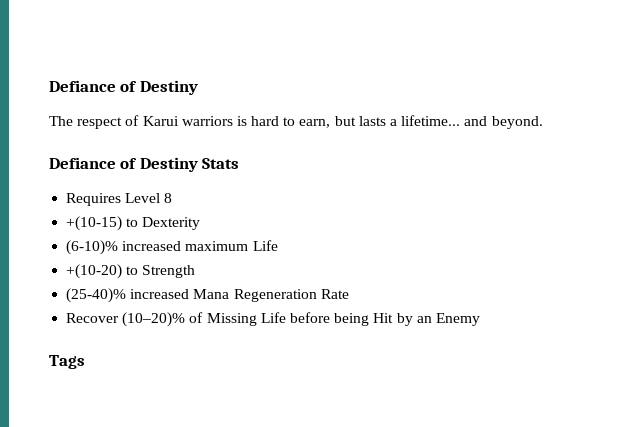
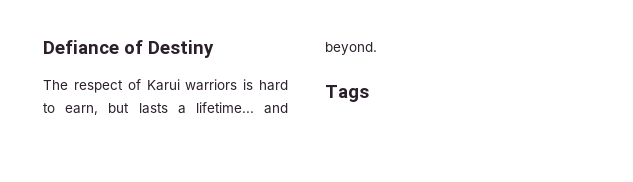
- Defiance of Destiny Stats
- Requires Level 8
- +(10-15) to Dexterity
- (6-10)% increased maximum Life
- +(10-20) to Strength
- (25-40)% increased Mana Regeneration Rate
- Recover (10–20)% of Missing Life before being Hit by an Enemy

